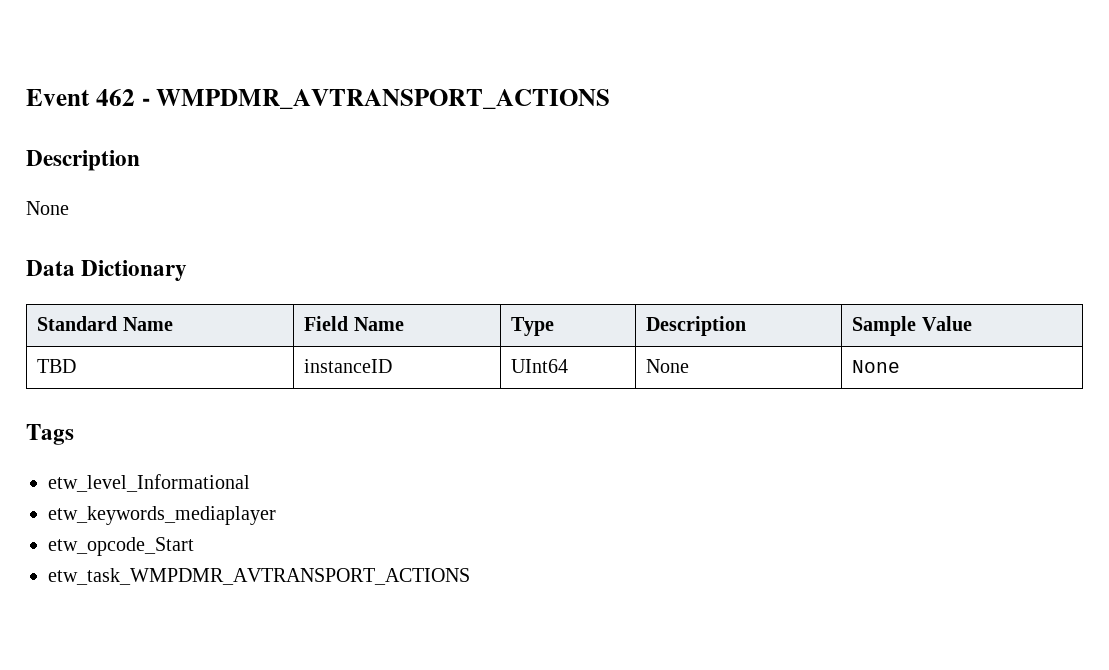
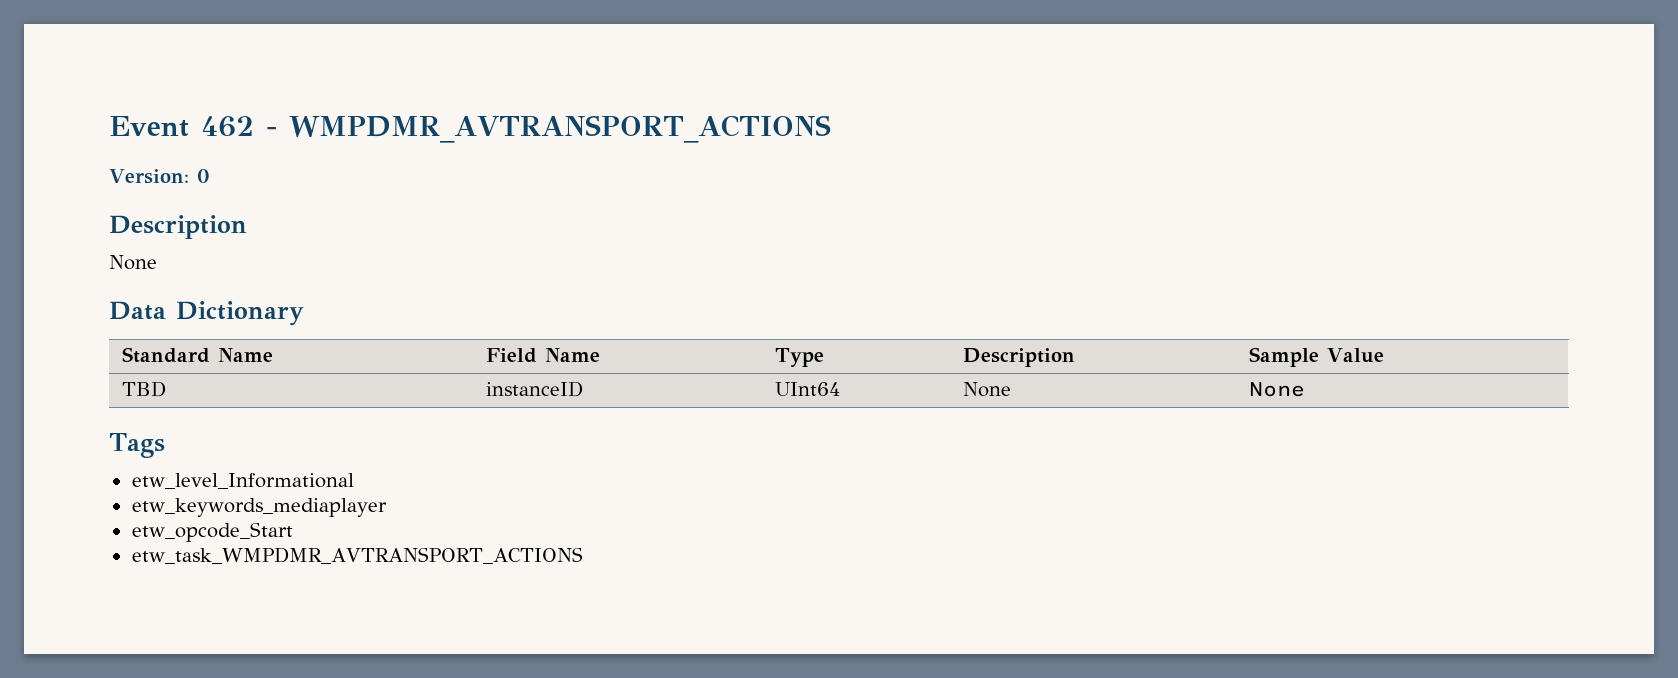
+ Version: 0

